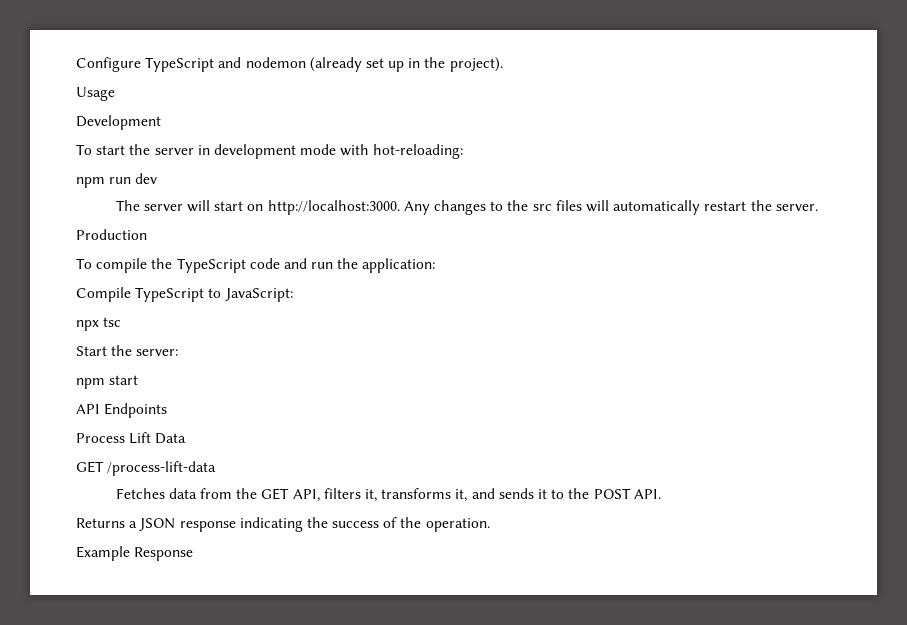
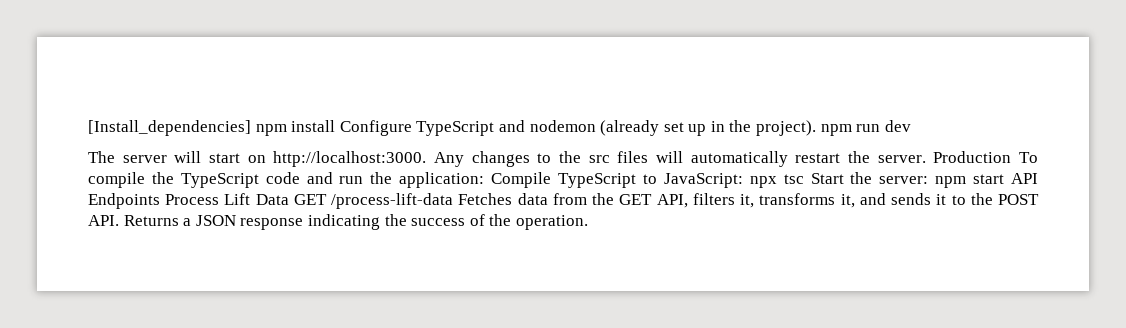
- Configure TypeScript and nodemon (already set up in the project).
- Usage
- Development
- To start the server in development mode with hot-reloading:
- npm run dev
+ [Install_dependencies] npm install Configure TypeScript and nodemon (already set up in the project). npm run dev
- Any changes to the src files will automatically restart the server.
- Production
- To compile the TypeScript code and run the application:
- Compile TypeScript to JavaScript:
- npx tsc
- Start the server:
- npm start
- API Endpoints
- Process Lift Data
- GET /process-lift-data
- Fetches data from the GET API, filters it, transforms it, and sends it to the POST API.
- Returns a JSON response indicating the success of the operation.
+ Any changes to the src files will automatically restart the server. Production To compile the TypeScript code and run the application: Compile TypeScript to JavaScript: npx tsc Start the server: npm start API Endpoints Process Lift Data GET /process-lift-data Fetches data from the GET API, filters it, transforms it, and sends it to the POST API. Returns a JSON response indicating the success of the operation.
- Example Response

